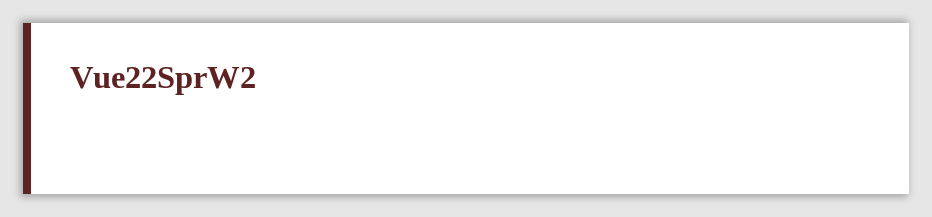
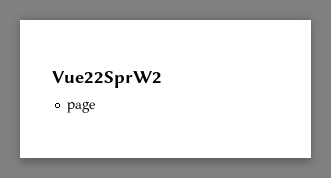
+ page

